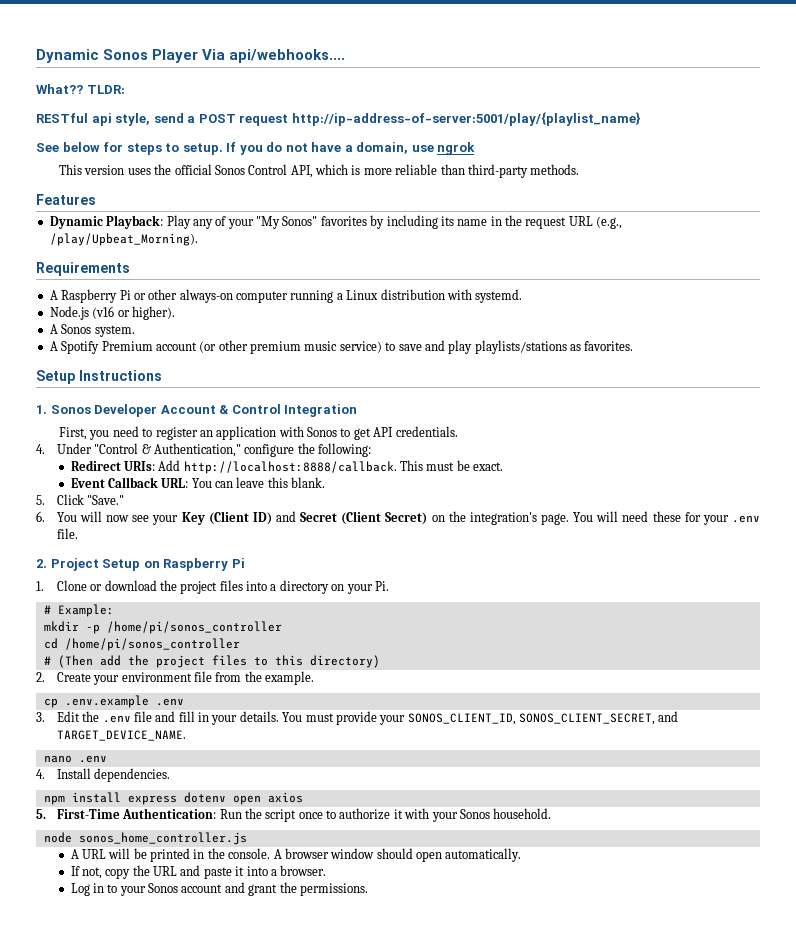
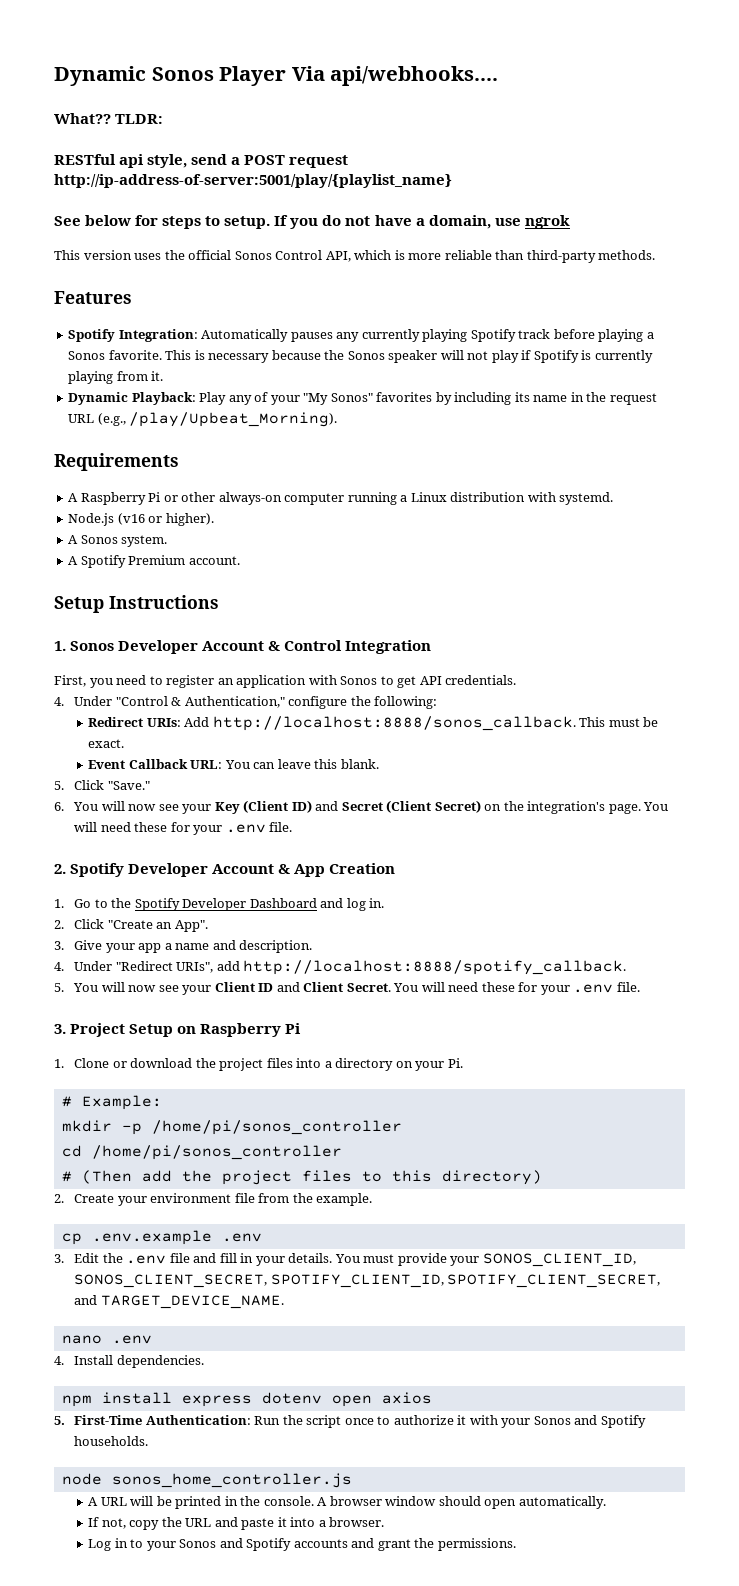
+ Spotify Integration: Automatically pauses any currently playing Spotify track before playing a Sonos favorite. This is necessary because the Sonos speaker will not play if Spotify is currently playing from it.
- A Spotify Premium account (or other premium music service) to save and play playlists/stations as favorites.
+ A Spotify Premium account.
- Redirect URIs: Add http://localhost:8888/callback.
+ Redirect URIs: Add http://localhost:8888/sonos_callback.
- 2. Project Setup on Raspberry Pi
+ 2. Spotify Developer Account & App Creation
+ 1. Go to the Spotify Developer Dashboard and log in.
+ 2. Click "Create an App".
+ 3. Give your app a name and description.
+ 4. Under "Redirect URIs", add http://localhost:8888/spotify_callback.
+ 5. You will now see your Client ID and Client Secret. You will need these for your .env file.
+ 3. Project Setup on Raspberry Pi
- You must provide your SONOS_CLIENT_ID, SONOS_CLIENT_SECRET, and TARGET_DEVICE_NAME.
+ You must provide your SONOS_CLIENT_ID, SONOS_CLIENT_SECRET, SPOTIFY_CLIENT_ID, SPOTIFY_CLIENT_SECRET, and TARGET_DEVICE_NAME.
- 5. First-Time Authentication: Run the script once to authorize it with your Sonos household.
+ 5. First-Time Authentication: Run the script once to authorize it with your Sonos and Spotify households.
- Log in to your Sonos account and grant the permissions.
+ Log in to your Sonos and Spotify accounts and grant the permissions.

